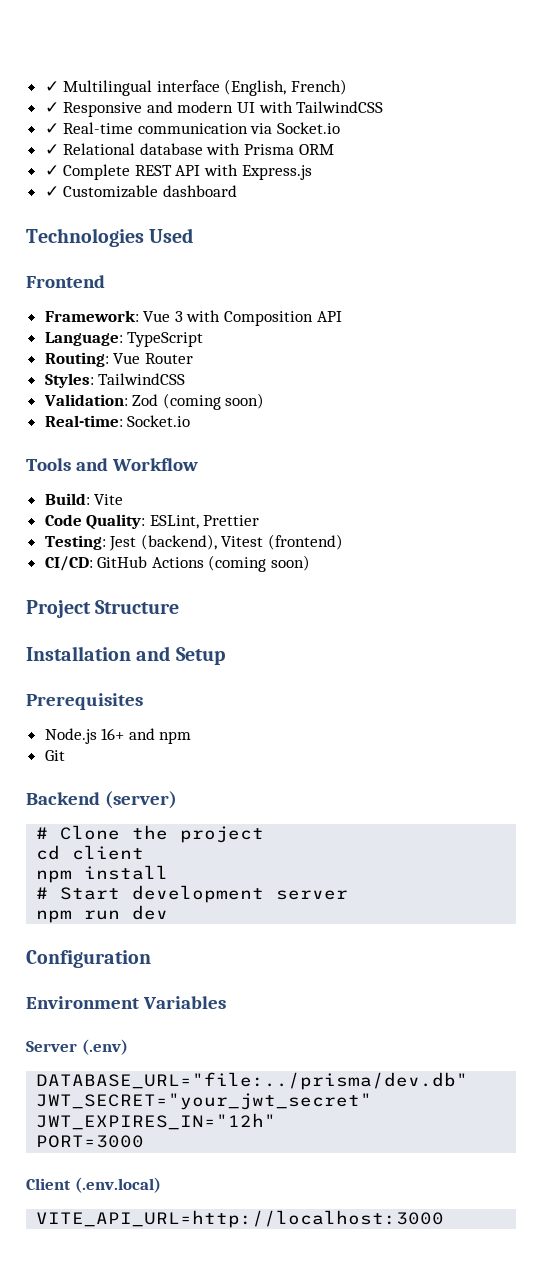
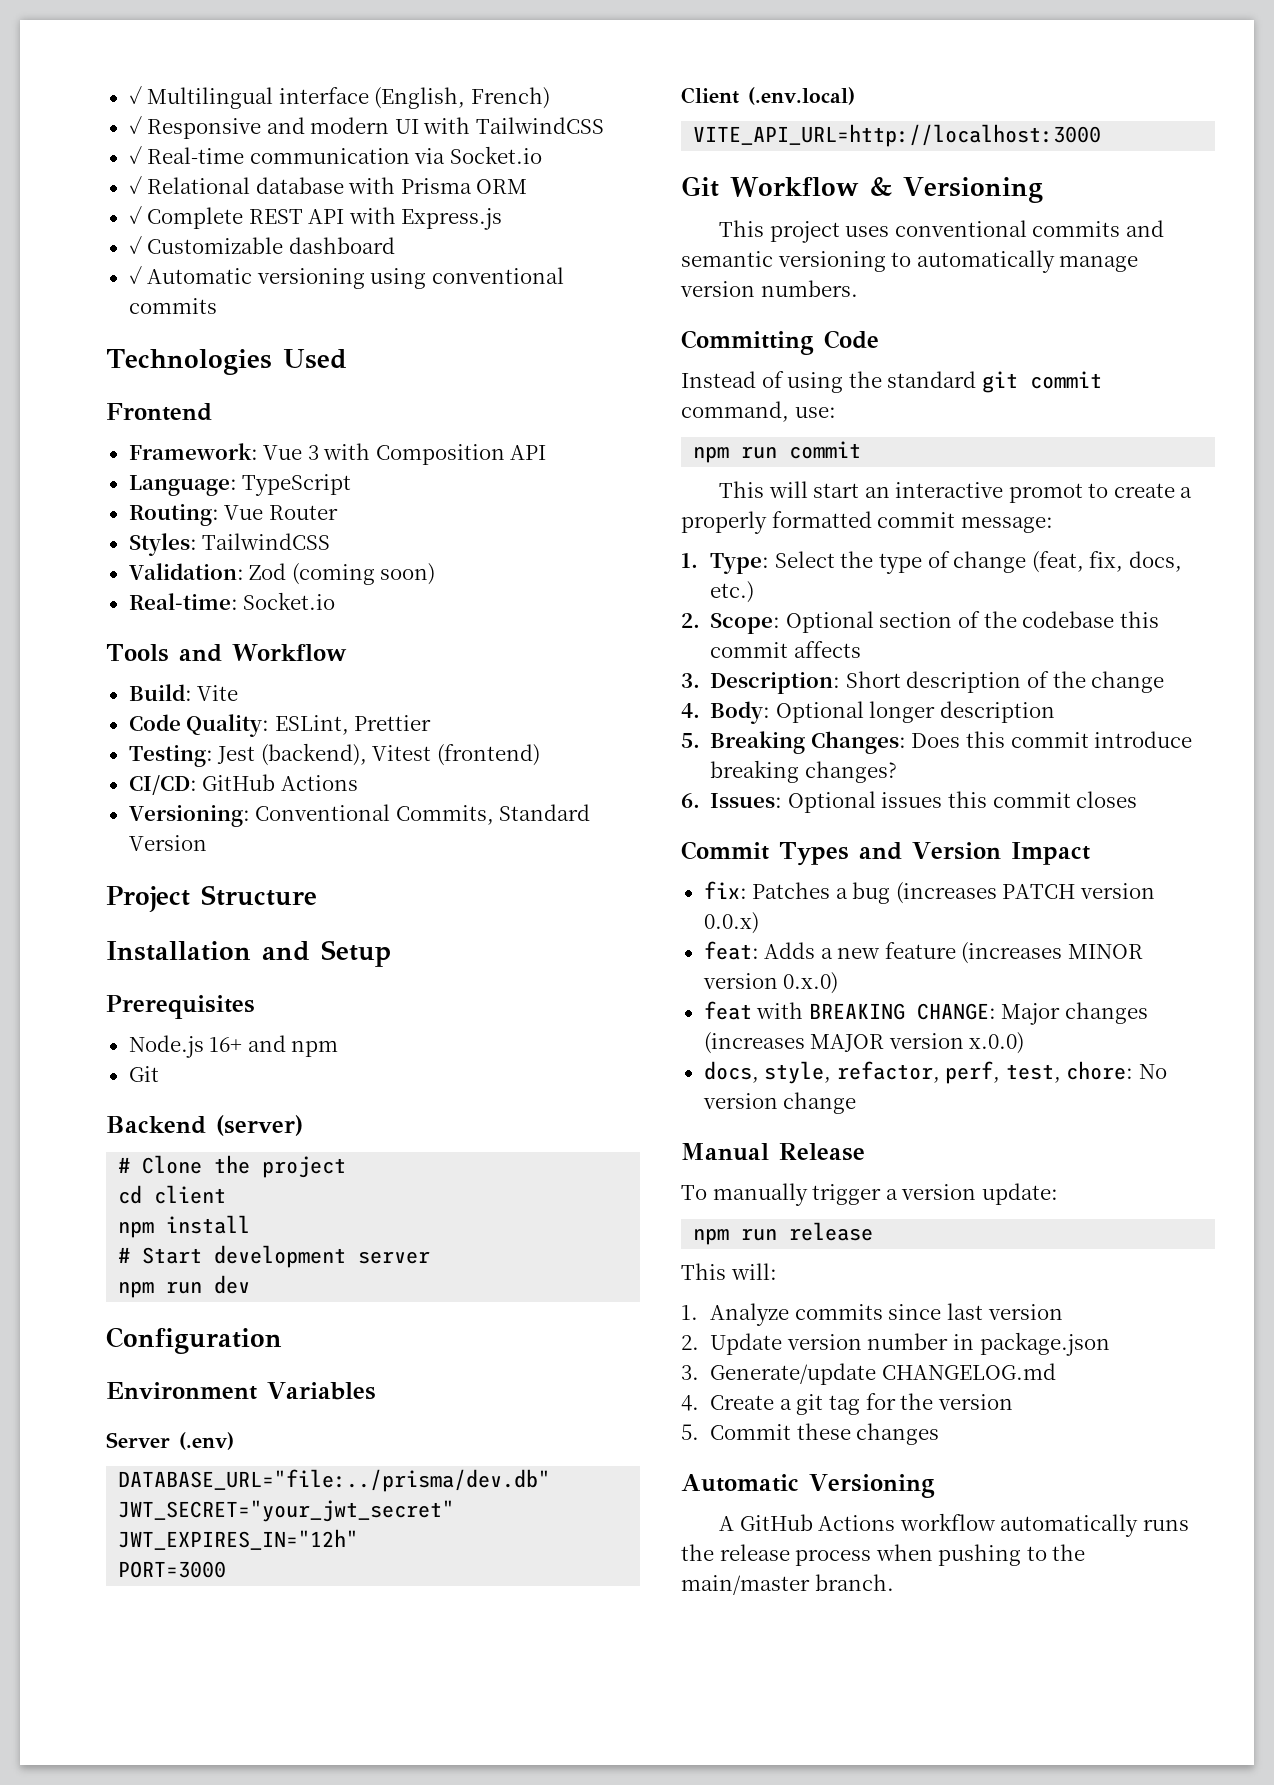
+ ✓ Automatic versioning using conventional commits
- CI/CD: GitHub Actions (coming soon)
+ CI/CD: GitHub Actions
+ Versioning: Conventional Commits, Standard Version
+ Git Workflow & Versioning
+ This project uses conventional commits and semantic versioning to automatically manage version numbers.
+ Committing Code
+ Instead of using the standard git commit command, use:
+ npm run commit
+ This will start an interactive promot to create a properly formatted commit message:
+ 1. Type: Select the type of change (feat, fix, docs, etc.)
+ 2. Scope: Optional section of the codebase this commit affects
+ 3. Description: Short description of the change
+ 4. Body: Optional longer description
+ 5. Breaking Changes: Does this commit introduce breaking changes?
+ 6. Issues: Optional issues this commit closes
+ Commit Types and Version Impact
+ fix: Patches a bug (increases PATCH version 0.0.x)
+ feat: Adds a new feature (increases MINOR version 0.x.0)
+ feat with BREAKING CHANGE: Major changes (increases MAJOR version x.0.0)
+ docs, style, refactor, perf, test, chore: No version change
+ Manual Release
+ To manually trigger a version update:
+ npm run release
+ This will:
+ 1. Analyze commits since last version
+ 2. Update version number in package.json
+ 3. Generate/update CHANGELOG.md
+ 4. Create a git tag for the version
+ 5. Commit these changes
+ Automatic Versioning
+ A GitHub Actions workflow automatically runs the release process when pushing to the main/master branch.

